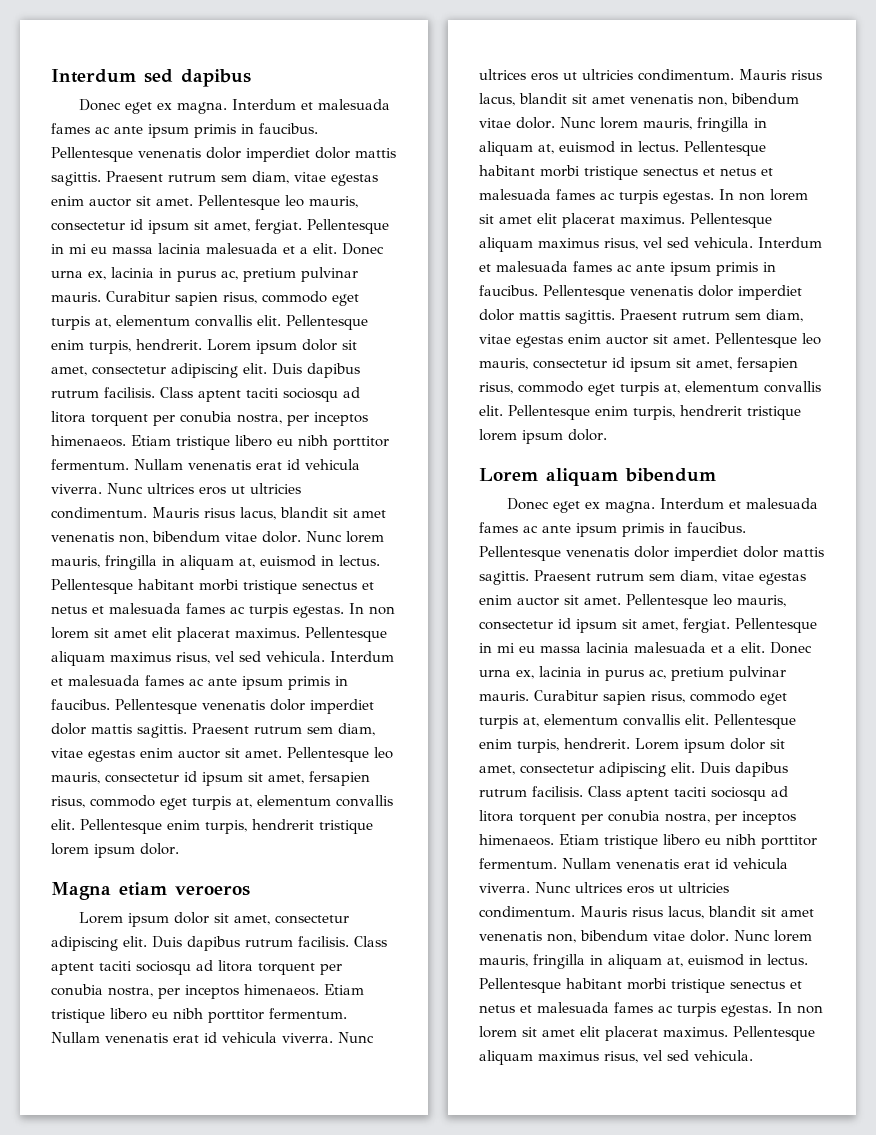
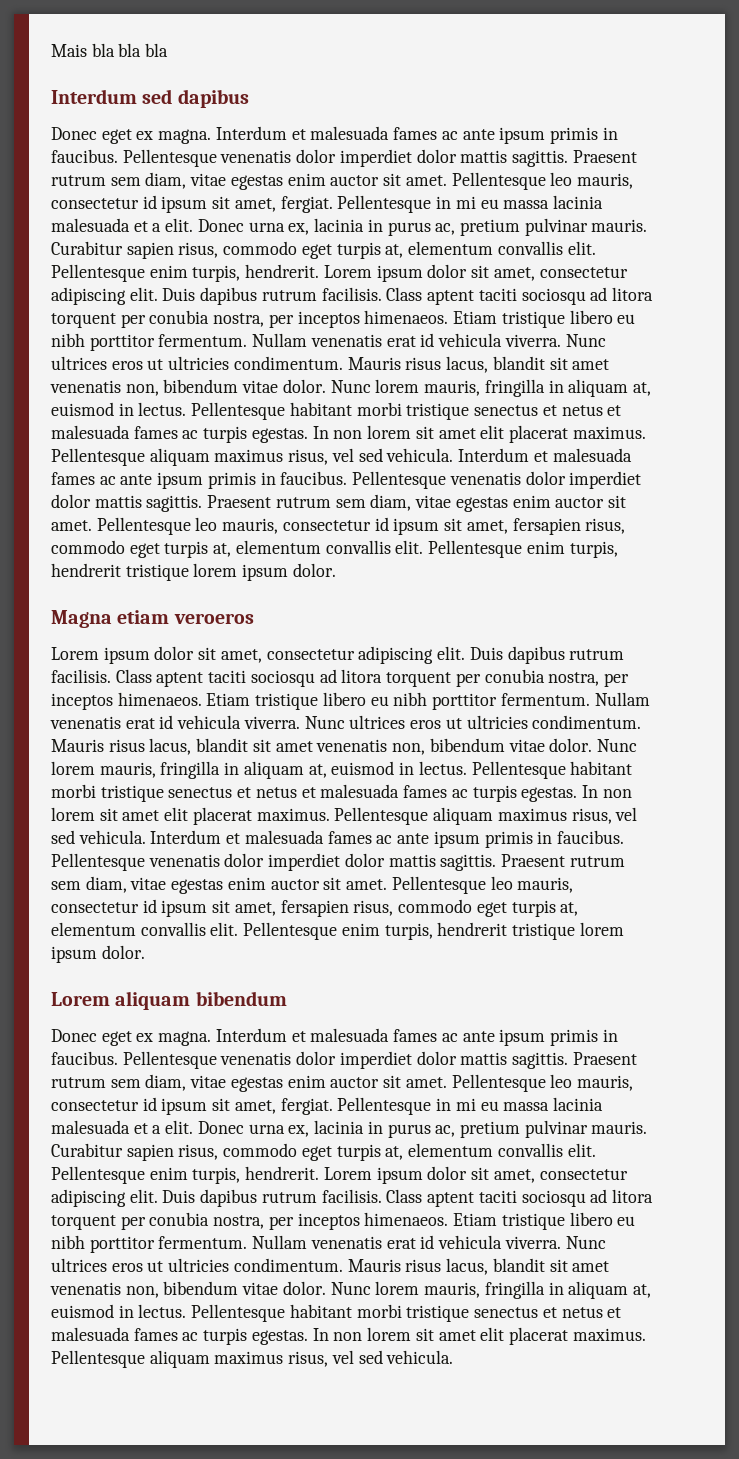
+ Mais bla bla bla

